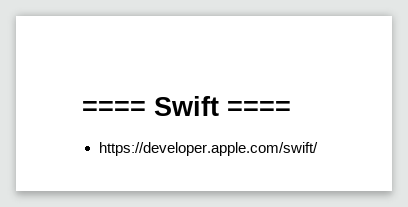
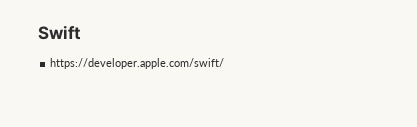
- ==== Swift ====
+ Swift

